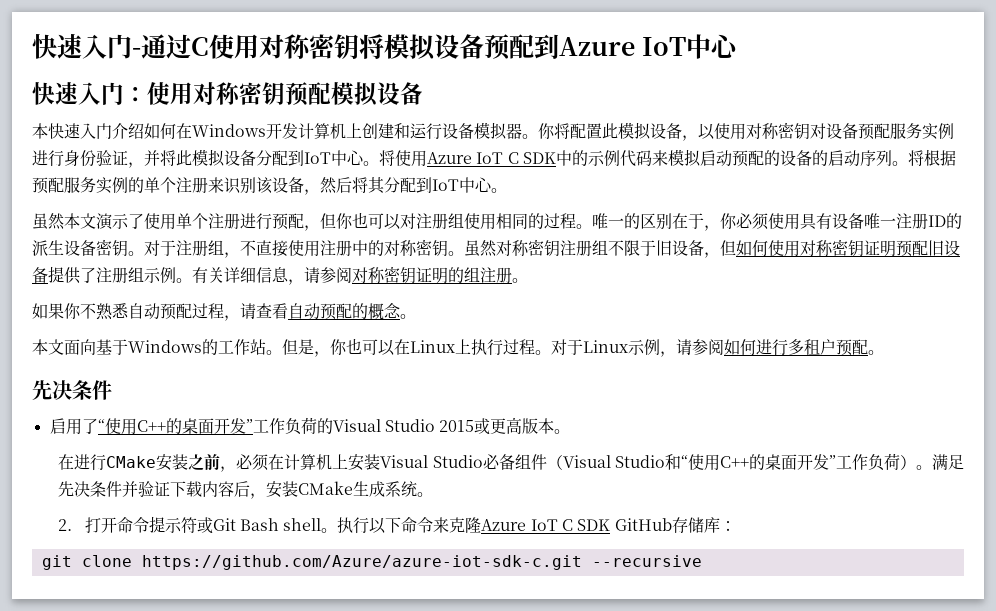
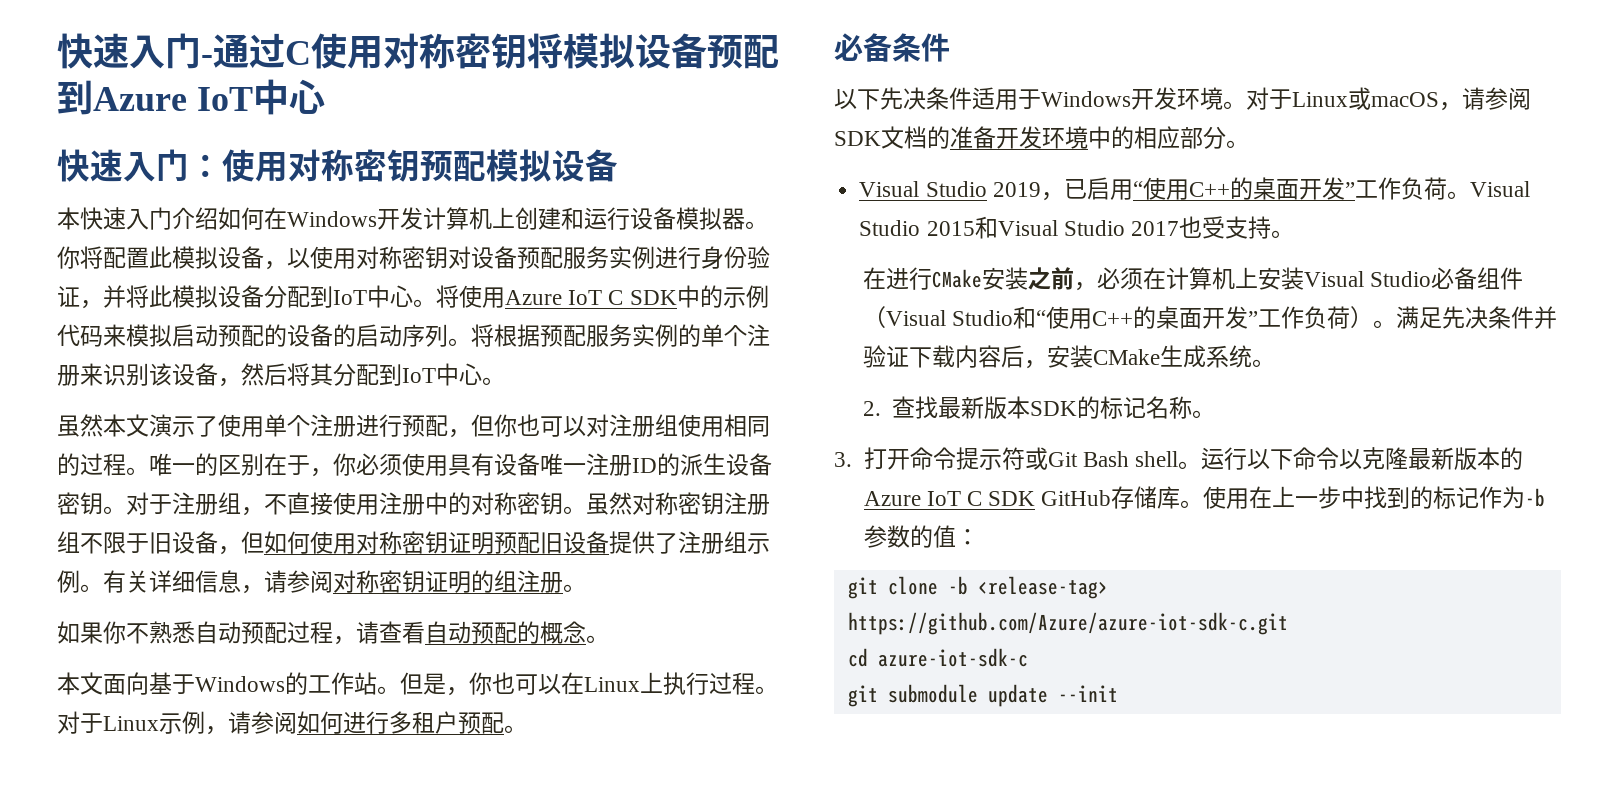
  对于Linux示例，请参阅如何进行多租户预配。
- 先决条件
- 启用了“使用C++的桌面开发”工作负荷的Visual Studio 2015或更高版本。
+ 必备条件
+ 以下先决条件适用于Windows开发环境。对于Linux或macOS，请参阅SDK文档的准备开发环境中的相应部分。
+ Visual Studio 2019，已启用“使用C++的桌面开发”工作负荷。Visual Studio 2015和Visual Studio 2017也受支持。
- 2.打开命令提示符或Git Bash shell。
+ 2.查找最新版本SDK的标记名称。
+ 3.打开命令提示符或Git Bash shell。
- 执行以下命令来克隆Azure IoT C SDK GitHub存储库：
+ 运行以下命令以克隆最新版本的Azure IoT C SDK GitHub存储库。使用在上一步中找到的标记作为-b参数的值：
- git clone https://github.com/Azure/azure-iot-sdk-c.git --recursive
+ git clone -b <release-tag> https://github.com/Azure/azure-iot-sdk-c.git
+ cd azure-iot-sdk-c
+ git submodule update --init

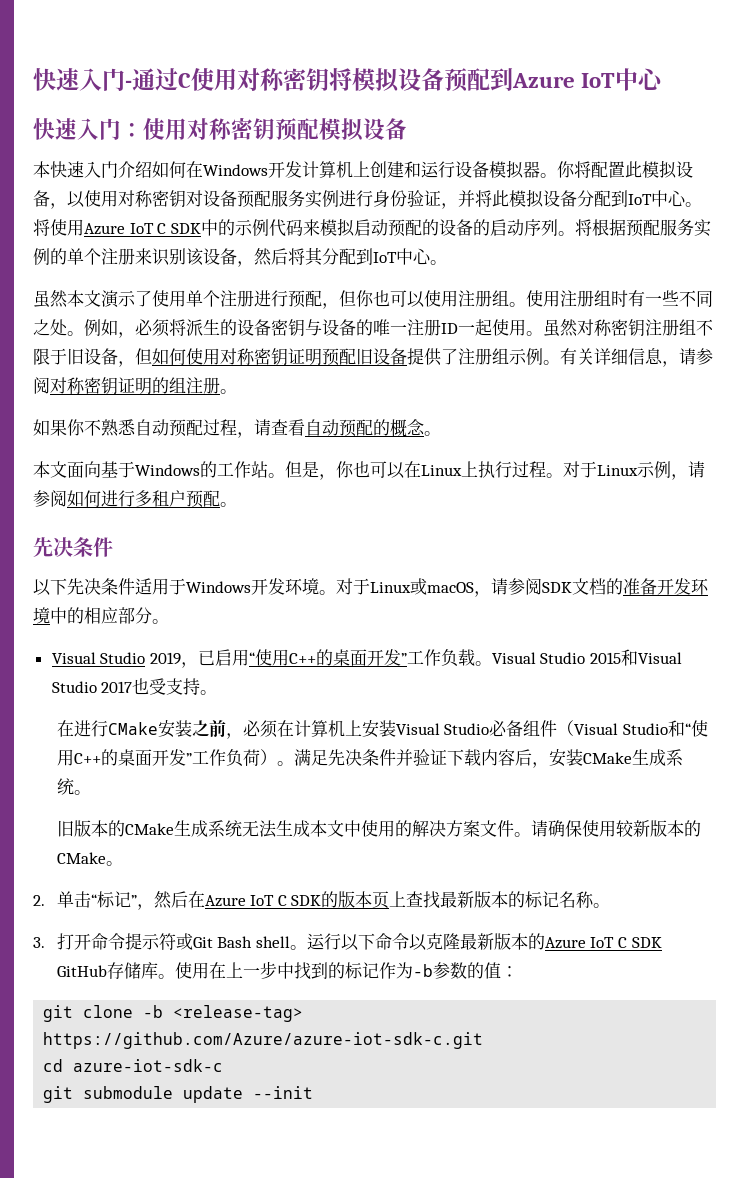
- 虽然本文演示了使用单个注册进行预配，但你也可以对注册组使用相同的过程。唯一的区别在于，你必须使用具有设备唯一注册ID的派生设备密钥。对于注册组，不直接使用注册中的对称密钥。
+ 虽然本文演示了使用单个注册进行预配，但你也可以使用注册组。使用注册组时有一些不同之处。例如，必须将派生的设备密钥与设备的唯一注册ID一起使用。
  对于Linux示例，请参阅如何进行多租户预配。
- 必备条件
+ 先决条件
- Visual Studio 2019，已启用“使用C++的桌面开发”工作负荷。
+ Visual Studio 2019，已启用“使用C++的桌面开发”工作负载。
- 2.查找最新版本SDK的标记名称。
+ 旧版本的CMake生成系统无法生成本文中使用的解决方案文件。请确保使用较新版本的CMake。
+ 2.单击“标记”，然后在Azure IoT C SDK的版本页上查找最新版本的标记名称。

